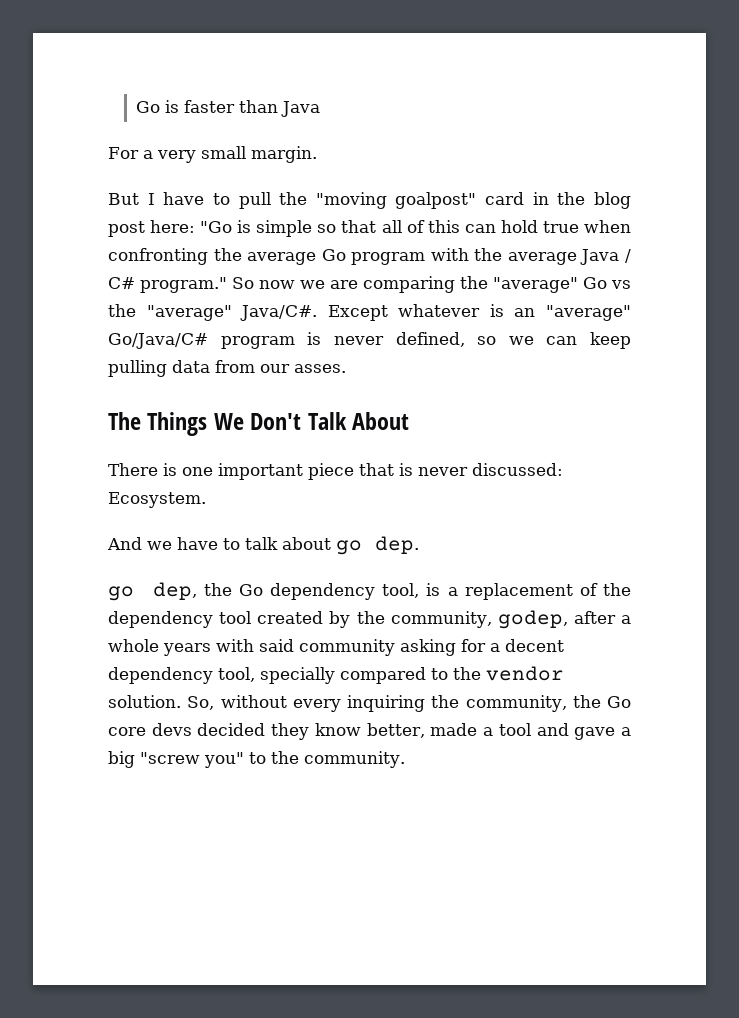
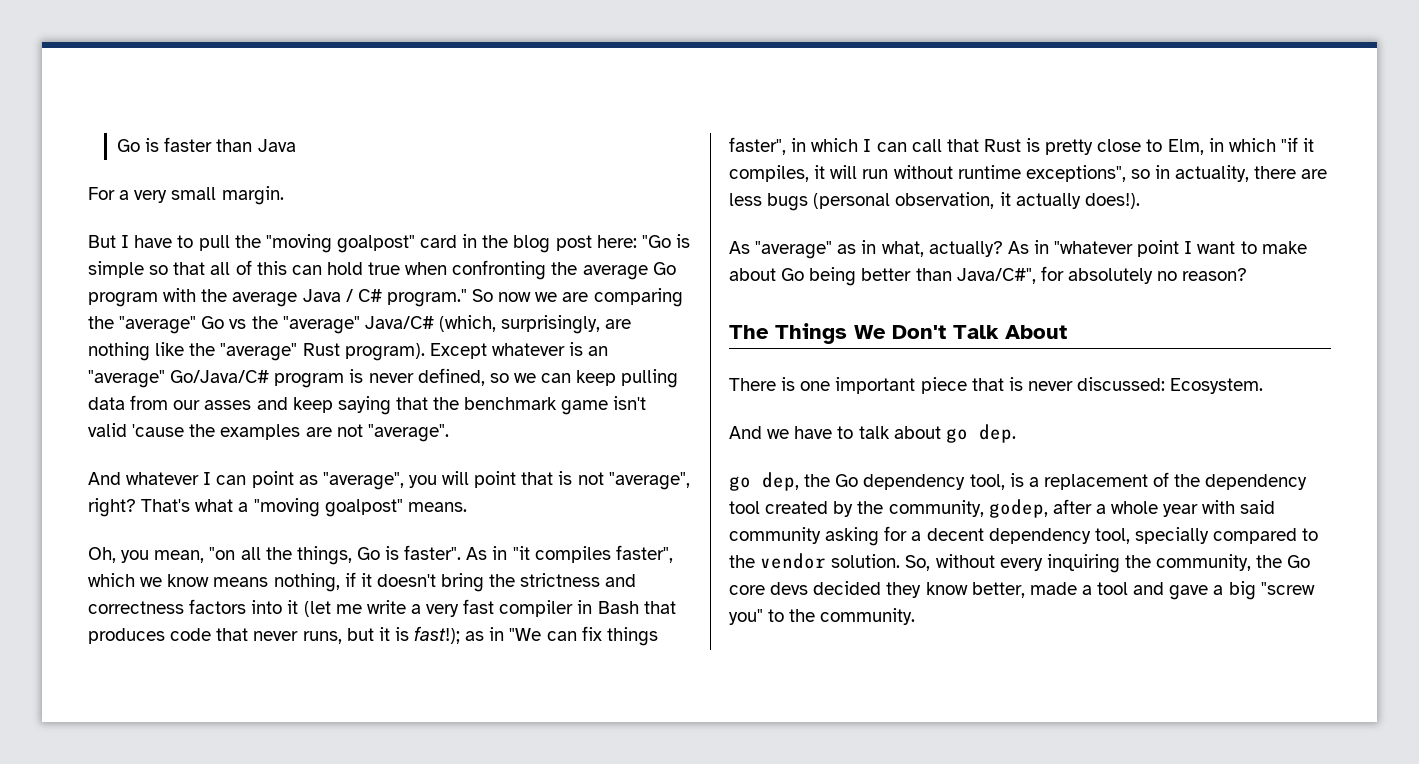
- So now we are comparing the "average" Go vs the "average" Java/C#.
+ So now we are comparing the "average" Go vs the "average" Java/C# (which, surprisingly, are nothing like the "average" Rust program).
- Except whatever is an "average" Go/Java/C# program is never defined, so we can keep pulling data from our asses.
+ Except whatever is an "average" Go/Java/C# program is never defined, so we can keep pulling data from our asses and keep saying that the benchmark game isn't valid 'cause the examples are not "average".
+ And whatever I can point as "average", you will point that is not "average", right? That's what a "moving goalpost" means.
+ Oh, you mean, "on all the things, Go is faster". As in "it compiles faster", which we know means nothing, if it doesn't bring the strictness and correctness factors into it (let me write a very fast compiler in Bash that produces code that never runs, but it is fast!); as in "We can fix things faster", in which I can call that Rust is pretty close to Elm, in which "if it compiles, it will run without runtime exceptions", so in actuality, there are less bugs (personal observation, it actually does!).
+ As "average" as in what, actually? As in "whatever point I want to make about Go being better than Java/C#", for absolutely no reason?
- go dep, the Go dependency tool, is a replacement of the dependency tool created by the community, godep, after a whole years with said community asking for a decent dependency tool, specially compared to the vendor solution.
+ go dep, the Go dependency tool, is a replacement of the dependency tool created by the community, godep, after a whole year with said community asking for a decent dependency tool, specially compared to the vendor solution.

